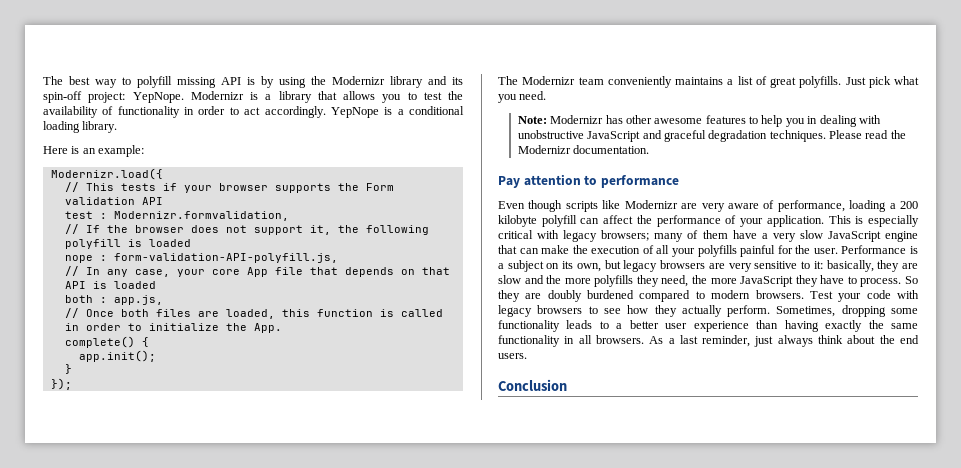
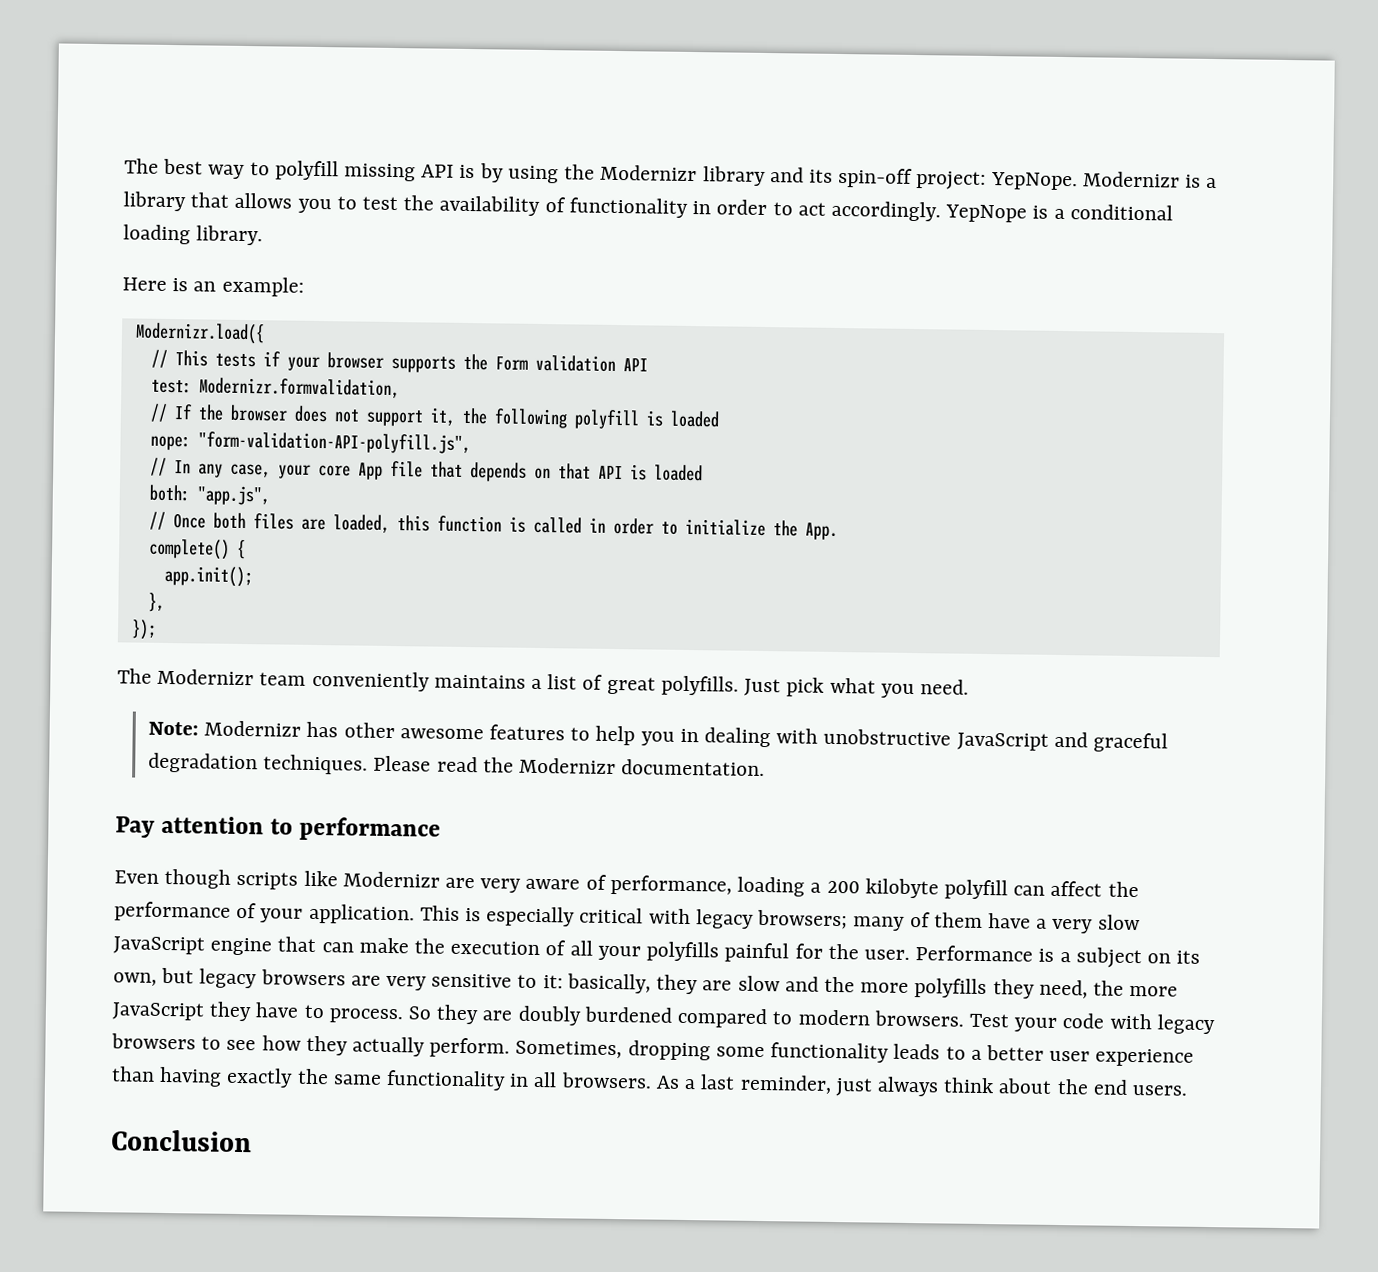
- test : Modernizr.formvalidation,
+ test: Modernizr.formvalidation,
- nope : form-validation-API-polyfill.js,
+ nope: "form-validation-API-polyfill.js",
- both : app.js,
+ both: "app.js",
- }
+ },

